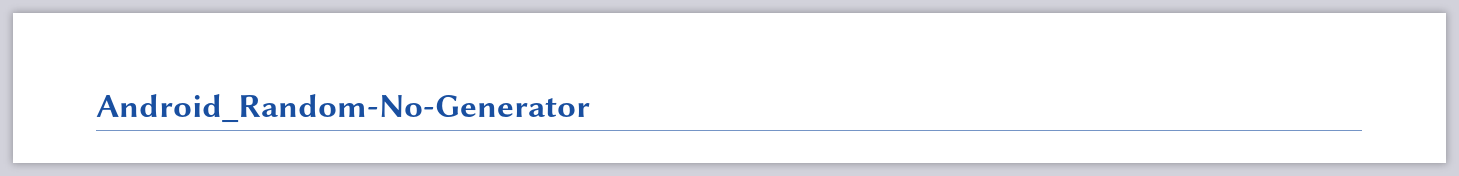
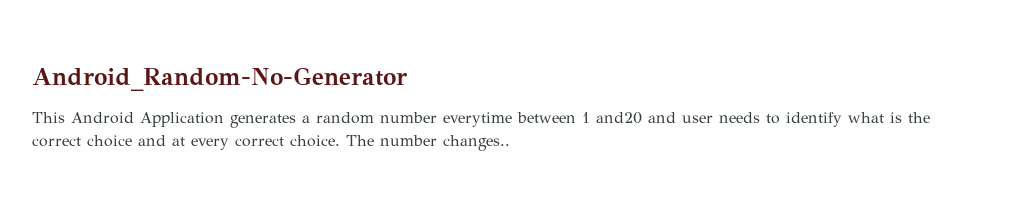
+ This Android Application generates a random number everytime between 1 and20 and user needs to identify what is the correct choice and at every correct choice. The number changes..

